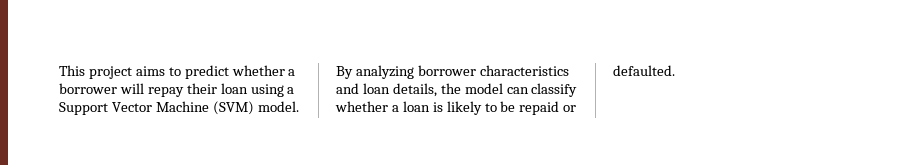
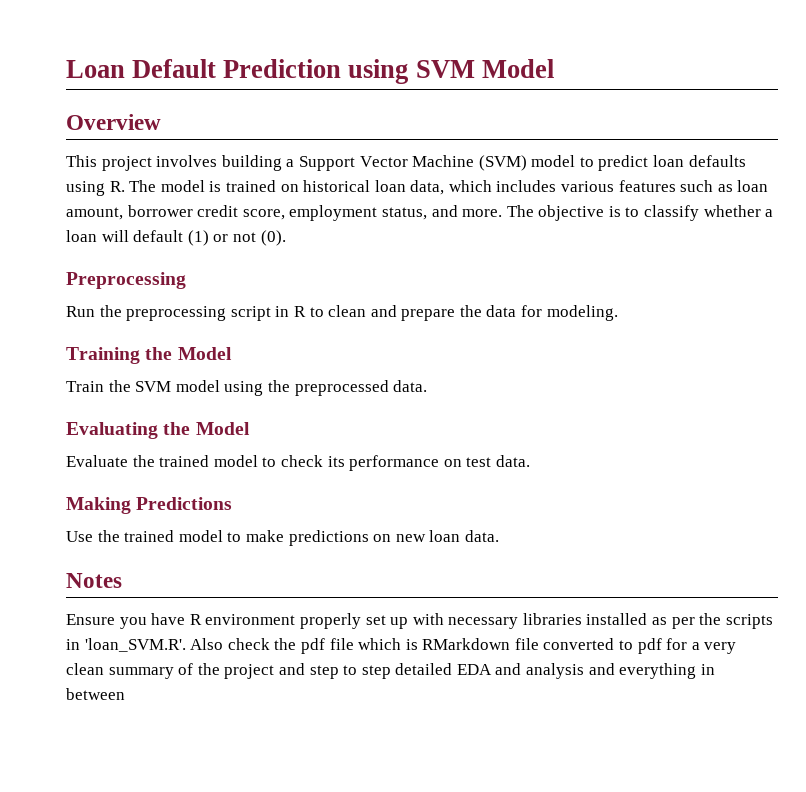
- This project aims to predict whether a borrower will repay their loan using a Support Vector Machine (SVM) model. By analyzing borrower characteristics and loan details, the model can classify whether a loan is likely to be repaid or defaulted.
+ Loan Default Prediction using SVM Model
+ Overview
+ This project involves building a Support Vector Machine (SVM) model to predict loan defaults using R. The model is trained on historical loan data, which includes various features such as loan amount, borrower credit score, employment status, and more. The objective is to classify whether a loan will default (1) or not (0).
+ Preprocessing
+ Run the preprocessing script in R to clean and prepare the data for modeling.
+ Training the Model
+ Train the SVM model using the preprocessed data.
+ Evaluating the Model
+ Evaluate the trained model to check its performance on test data.
+ Making Predictions
+ Use the trained model to make predictions on new loan data.
+ Notes
+ Ensure you have R environment properly set up with necessary libraries installed as per the scripts in 'loan_SVM.R'. Also check the pdf file which is RMarkdown file converted to pdf for a very clean summary of the project and step to step detailed EDA and analysis and everything in between

